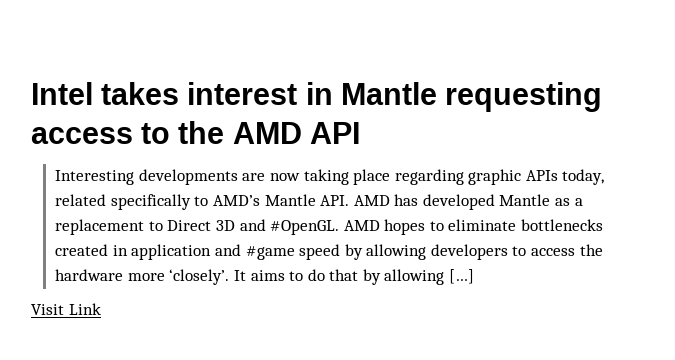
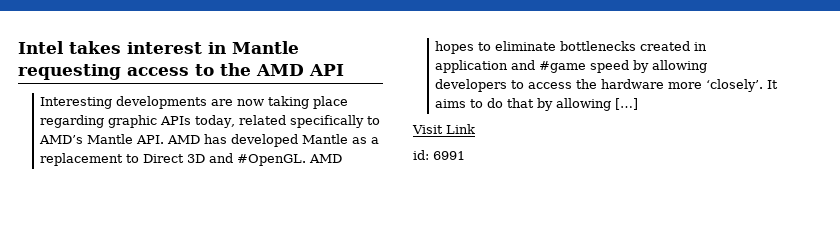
+ id: 6991

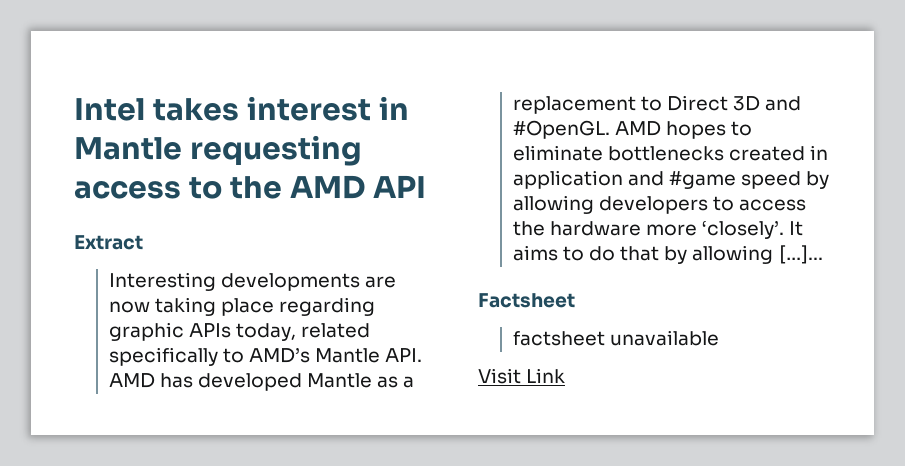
+ Extract
- It aims to do that by allowing […]
+ It aims to do that by allowing […]...
+ Factsheet
+ factsheet unavailable
- id: 6991

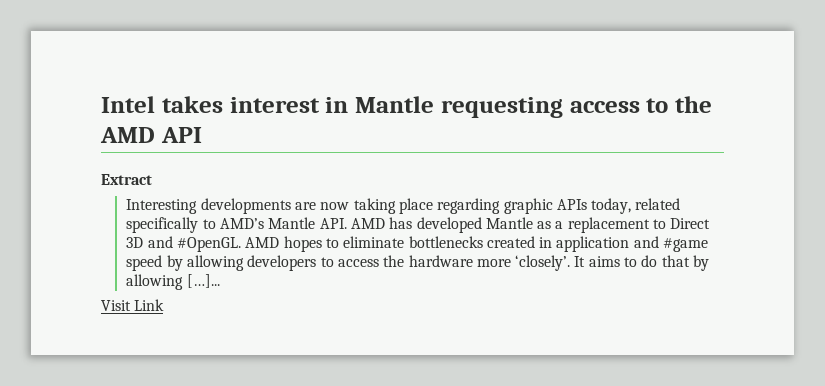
- Factsheet
- factsheet unavailable

